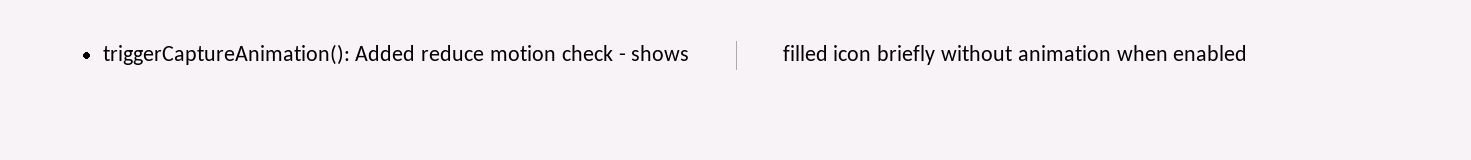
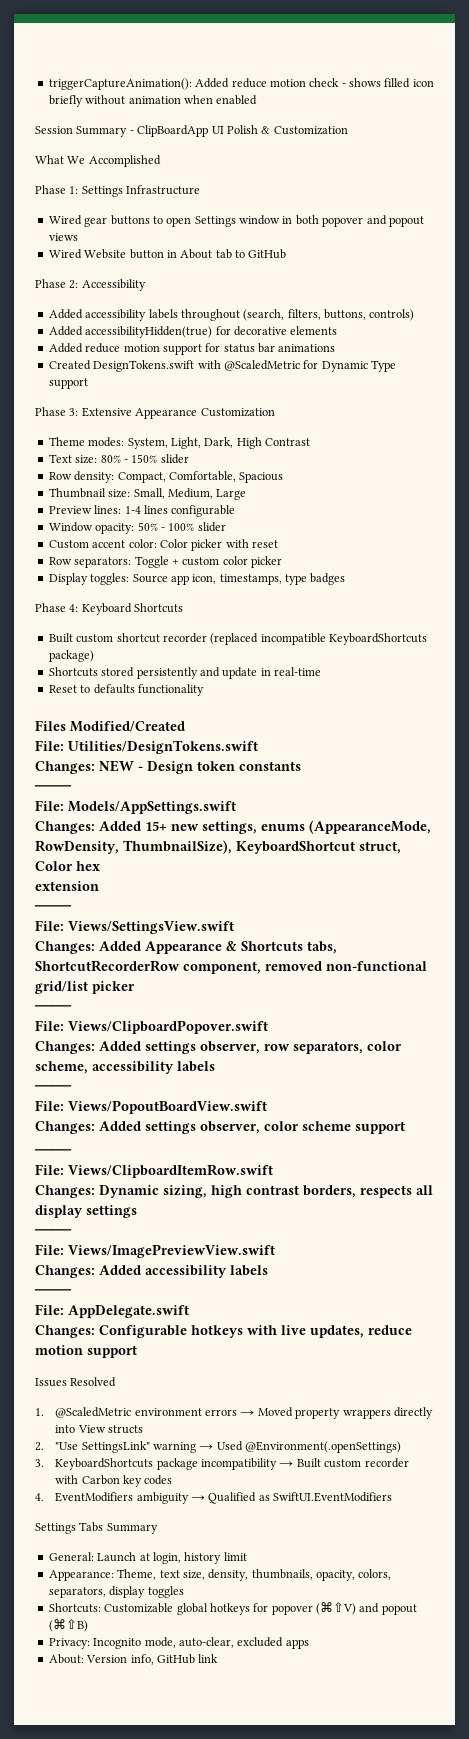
+ Session Summary - ClipBoardApp UI Polish & Customization
+ What We Accomplished
+ Phase 1: Settings Infrastructure
+ Wired gear buttons to open Settings window in both popover and popout views
+ Wired Website button in About tab to GitHub
+ Phase 2: Accessibility
+ Added accessibility labels throughout (search, filters, buttons, controls)
+ Added accessibilityHidden(true) for decorative elements
+ Added reduce motion support for status bar animations
+ Created DesignTokens.swift with @ScaledMetric for Dynamic Type support
+ Phase 3: Extensive Appearance Customization
+ Theme modes: System, Light, Dark, High Contrast
+ Text size: 80% - 150% slider
+ Row density: Compact, Comfortable, Spacious
+ Thumbnail size: Small, Medium, Large
+ Preview lines: 1-4 lines configurable
+ Window opacity: 50% - 100% slider
+ Custom accent color: Color picker with reset
+ Row separators: Toggle + custom color picker
+ Display toggles: Source app icon, timestamps, type badges
+ Phase 4: Keyboard Shortcuts
+ Built custom shortcut recorder (replaced incompatible KeyboardShortcuts package)
+ Shortcuts stored persistently and update in real-time
+ Reset to defaults functionality
+ Files Modified/Created
+ File: Utilities/DesignTokens.swift
+ Changes: NEW - Design token constants
+ ────
+ File: Models/AppSettings.swift
+ Changes: Added 15+ new settings, enums (AppearanceMode, RowDensity, ThumbnailSize), KeyboardShortcut struct, Color hex
+ extension
+ ────
+ File: Views/SettingsView.swift
+ Changes: Added Appearance & Shortcuts tabs, ShortcutRecorderRow component, removed non-functional grid/list picker
+ ────
+ File: Views/ClipboardPopover.swift
+ Changes: Added settings observer, row separators, color scheme, accessibility labels
+ ────
+ File: Views/PopoutBoardView.swift
+ Changes: Added settings observer, color scheme support
+ ────
+ File: Views/ClipboardItemRow.swift
+ Changes: Dynamic sizing, high contrast borders, respects all display settings
+ ────
+ File: Views/ImagePreviewView.swift
+ Changes: Added accessibility labels
+ ────
+ File: AppDelegate.swift
+ Changes: Configurable hotkeys with live updates, reduce motion support
+ Issues Resolved
+ 1. @ScaledMetric environment errors → Moved property wrappers directly into View structs
+ 2. "Use SettingsLink" warning → Used @Environment(.openSettings)
+ 3. KeyboardShortcuts package incompatibility → Built custom recorder with Carbon key codes
+ 4. EventModifiers ambiguity → Qualified as SwiftUI.EventModifiers
+ Settings Tabs Summary
+ General: Launch at login, history limit
+ Appearance: Theme, text size, density, thumbnails, opacity, colors, separators, display toggles
+ Shortcuts: Customizable global hotkeys for popover (⌘⇧V) and popout (⌘⇧B)
+ Privacy: Incognito mode, auto-clear, excluded apps
+ About: Version info, GitHub link

